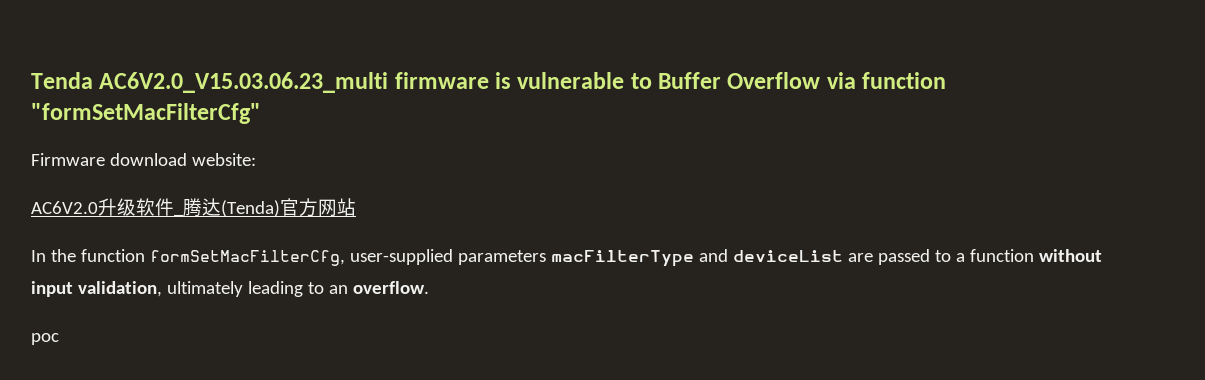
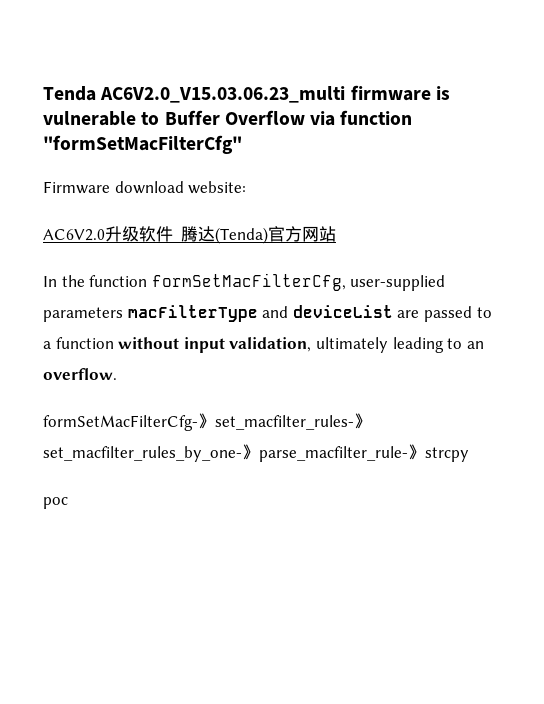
+ formSetMacFilterCfg-》set_macfilter_rules-》set_macfilter_rules_by_one-》parse_macfilter_rule-》strcpy

